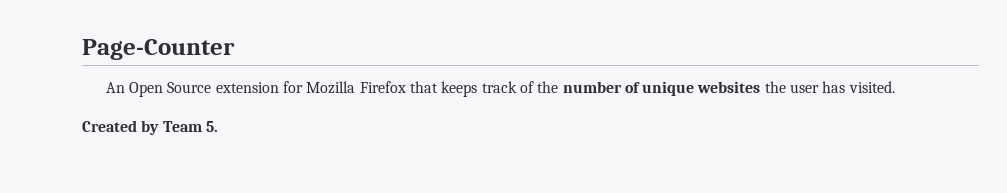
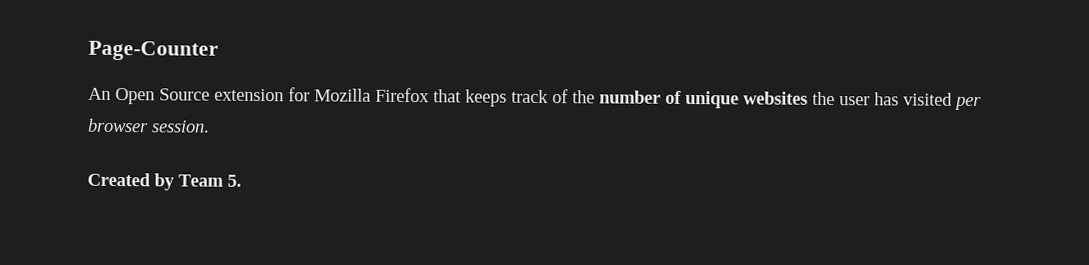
- An Open Source extension for Mozilla Firefox that keeps track of the number of unique websites the user has visited.
+ An Open Source extension for Mozilla Firefox that keeps track of the number of unique websites the user has visited per browser session.

